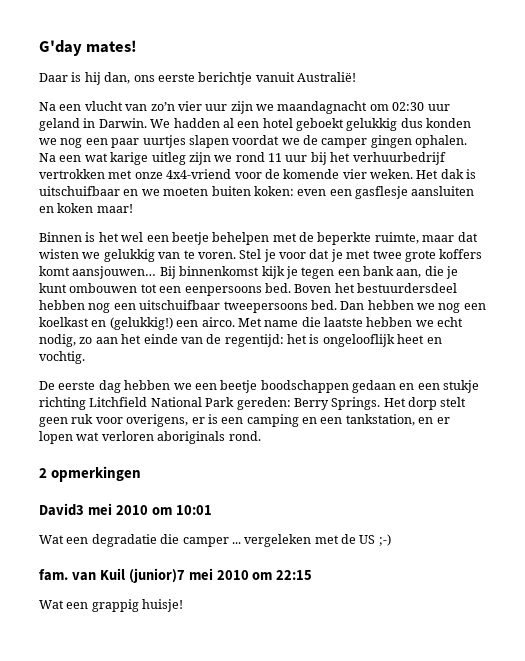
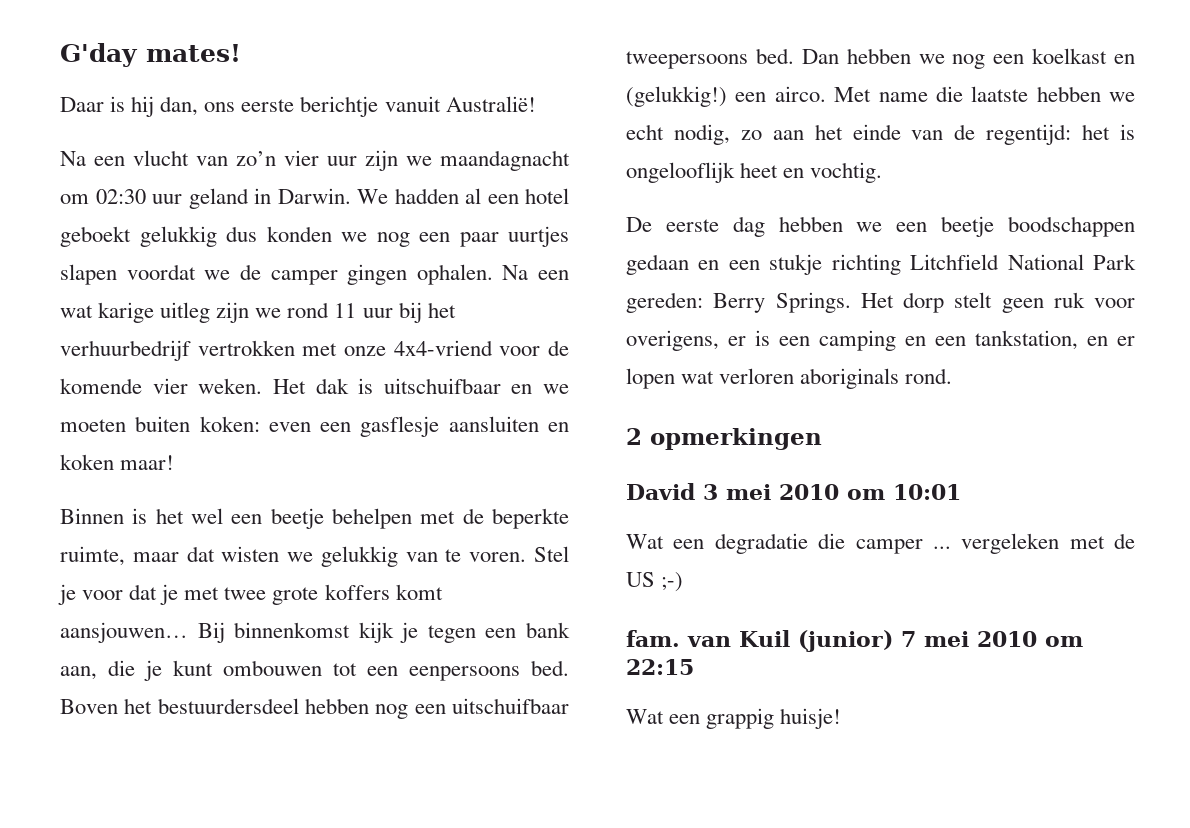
- David3 mei 2010 om 10:01
+ David 3 mei 2010 om 10:01
- fam. van Kuil (junior)7 mei 2010 om 22:15
+ fam. van Kuil (junior) 7 mei 2010 om 22:15

